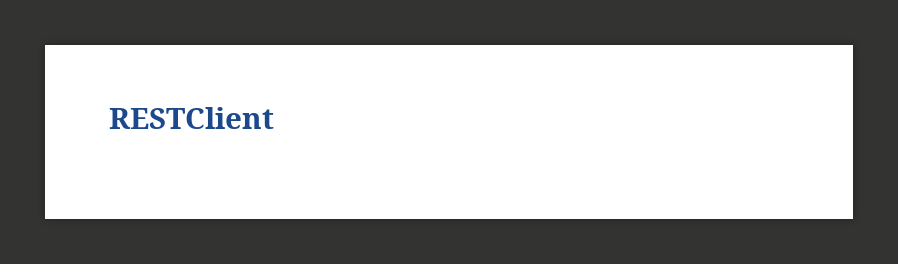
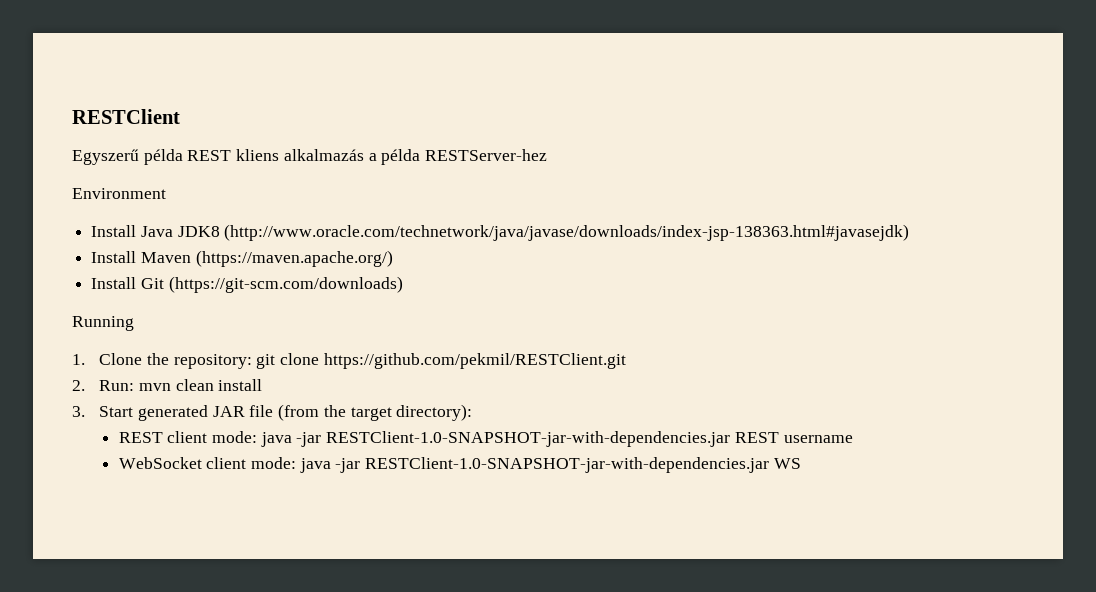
+ Egyszerű példa REST kliens alkalmazás a példa RESTServer-hez
+ Environment
+ Install Java JDK8 (http://www.oracle.com/technetwork/java/javase/downloads/index-jsp-138363.html#javasejdk)
+ Install Maven (https://maven.apache.org/)
+ Install Git (https://git-scm.com/downloads)
+ Running
+ 1. Clone the repository: git clone https://github.com/pekmil/RESTClient.git
+ 2. Run: mvn clean install
+ 3. Start generated JAR file (from the target directory):
+ REST client mode: java -jar RESTClient-1.0-SNAPSHOT-jar-with-dependencies.jar REST username
+ WebSocket client mode: java -jar RESTClient-1.0-SNAPSHOT-jar-with-dependencies.jar WS

